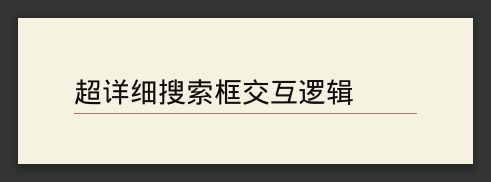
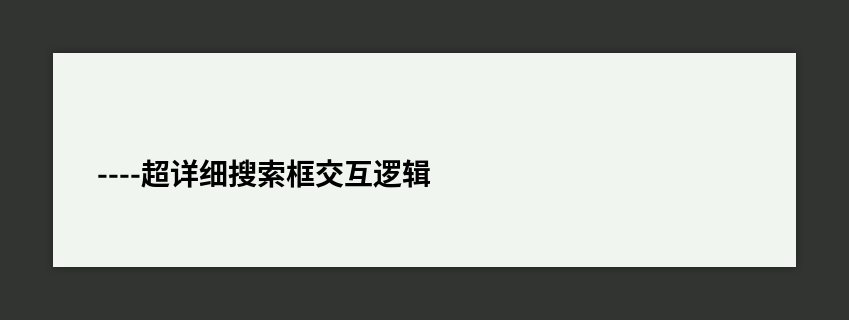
- 超详细搜索框交互逻辑
+ ----超详细搜索框交互逻辑

